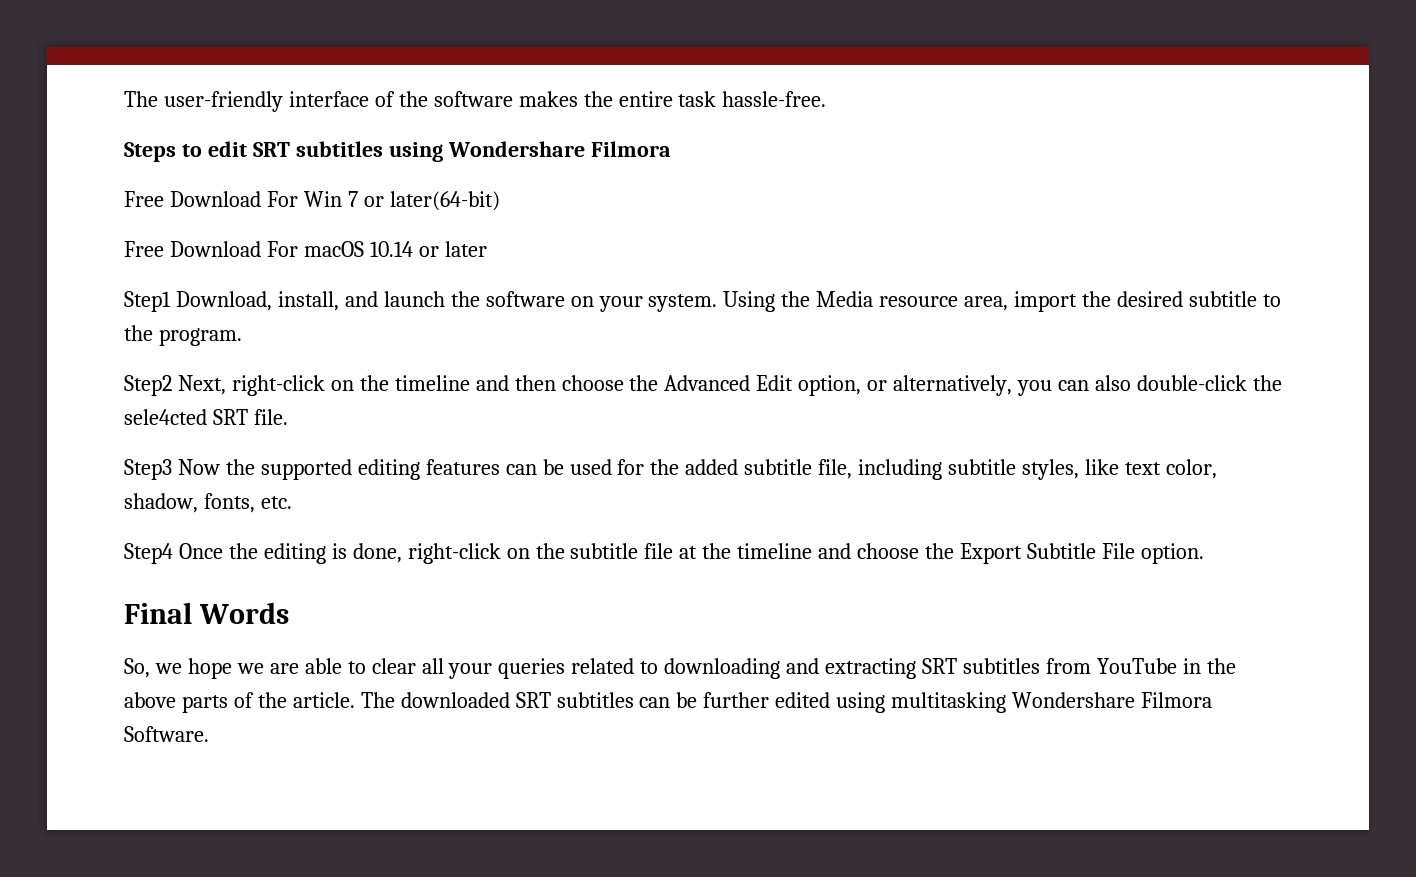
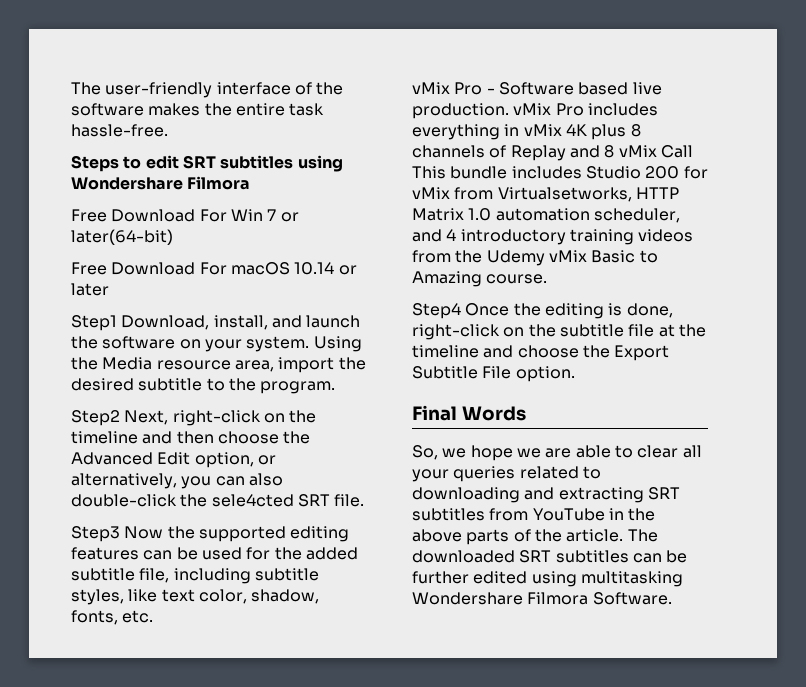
+ vMix Pro - Software based live production. vMix Pro includes everything in vMix 4K plus 8 channels of Replay and 8 vMix Call This bundle includes Studio 200 for vMix from Virtualsetworks, HTTP Matrix 1.0 automation scheduler, and 4 introductory training videos from the Udemy vMix Basic to Amazing course.

